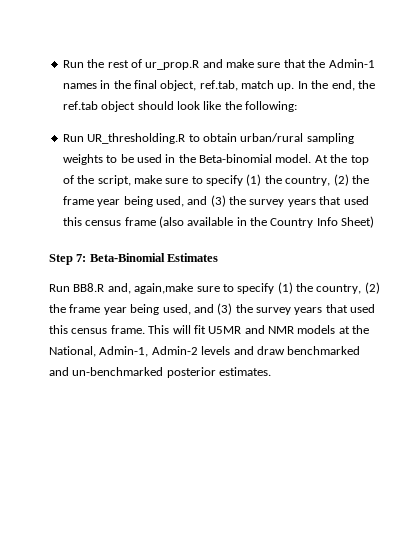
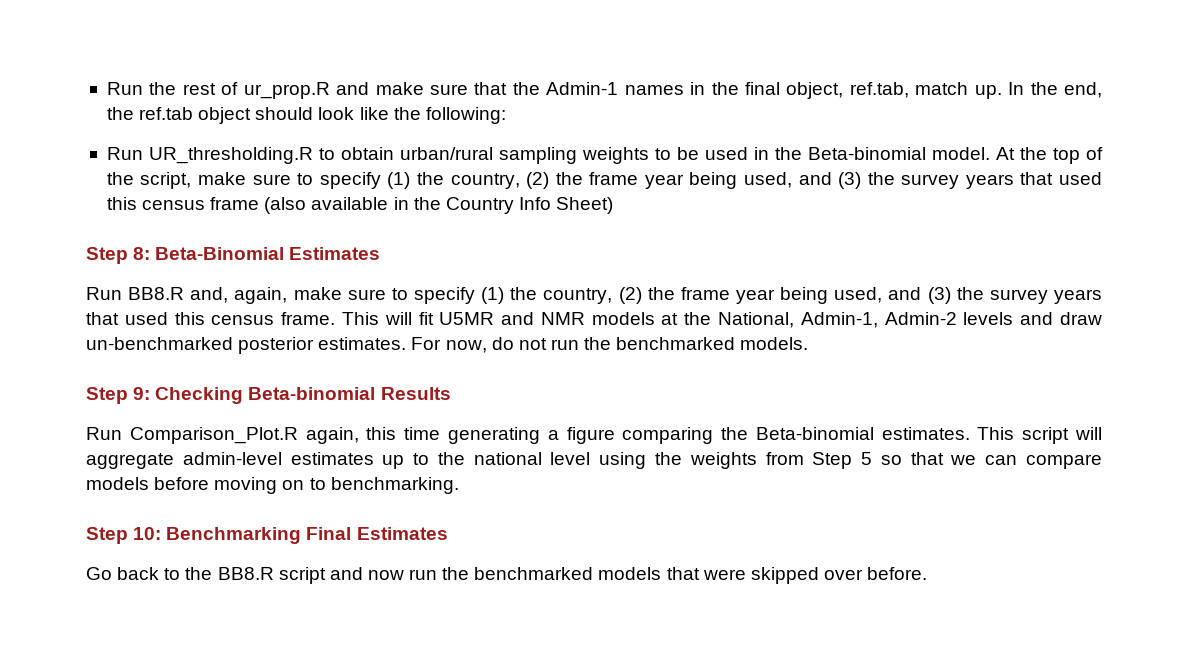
- Step 7: Beta-Binomial Estimates
+ Step 8: Beta-Binomial Estimates
- Run BB8.R and, again,make sure to specify (1) the country, (2) the frame year being used, and (3) the survey years that used this census frame.
+ Run BB8.R and, again, make sure to specify (1) the country, (2) the frame year being used, and (3) the survey years that used this census frame.
- This will fit U5MR and NMR models at the National, Admin-1, Admin-2 levels and draw benchmarked and un-benchmarked posterior estimates.
+ This will fit U5MR and NMR models at the National, Admin-1, Admin-2 levels and draw un-benchmarked posterior estimates.
+ For now, do not run the benchmarked models.
+ Step 9: Checking Beta-binomial Results
+ Run Comparison_Plot.R again, this time generating a figure comparing the Beta-binomial estimates. This script will aggregate admin-level estimates up to the national level using the weights from Step 5 so that we can compare models before moving on to benchmarking.
+ Step 10: Benchmarking Final Estimates
+ Go back to the BB8.R script and now run the benchmarked models that were skipped over before.

